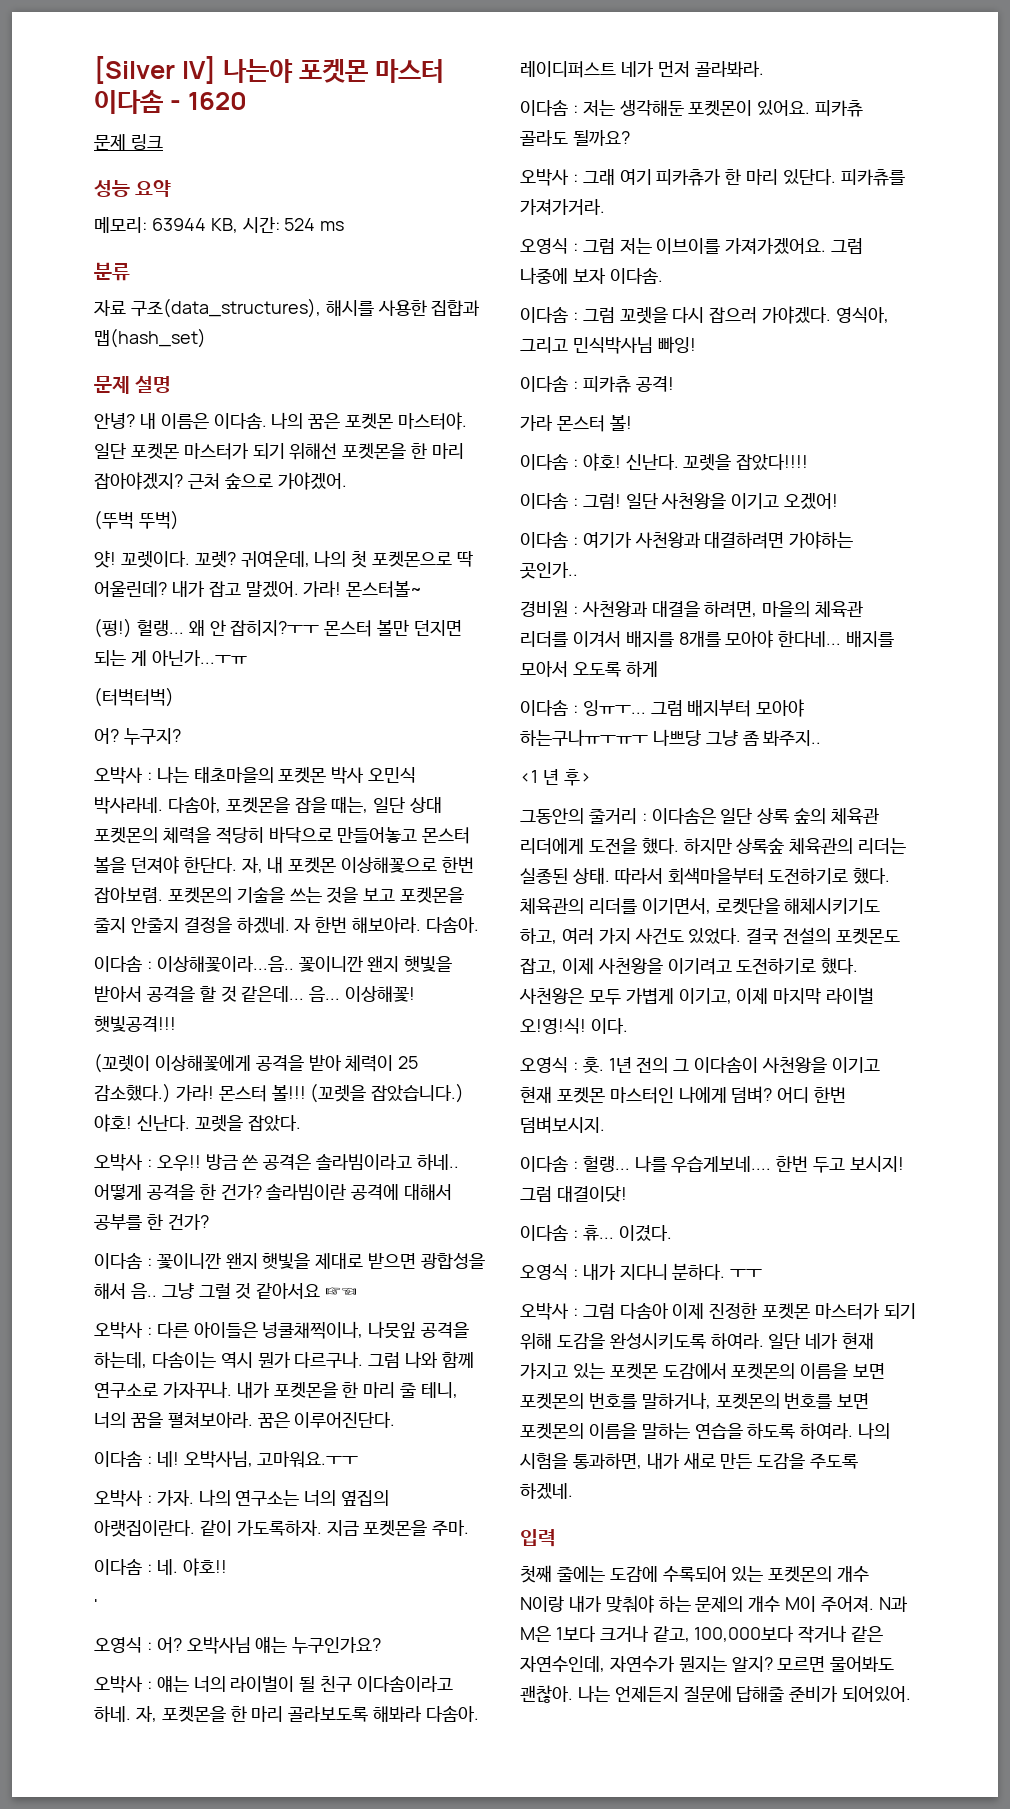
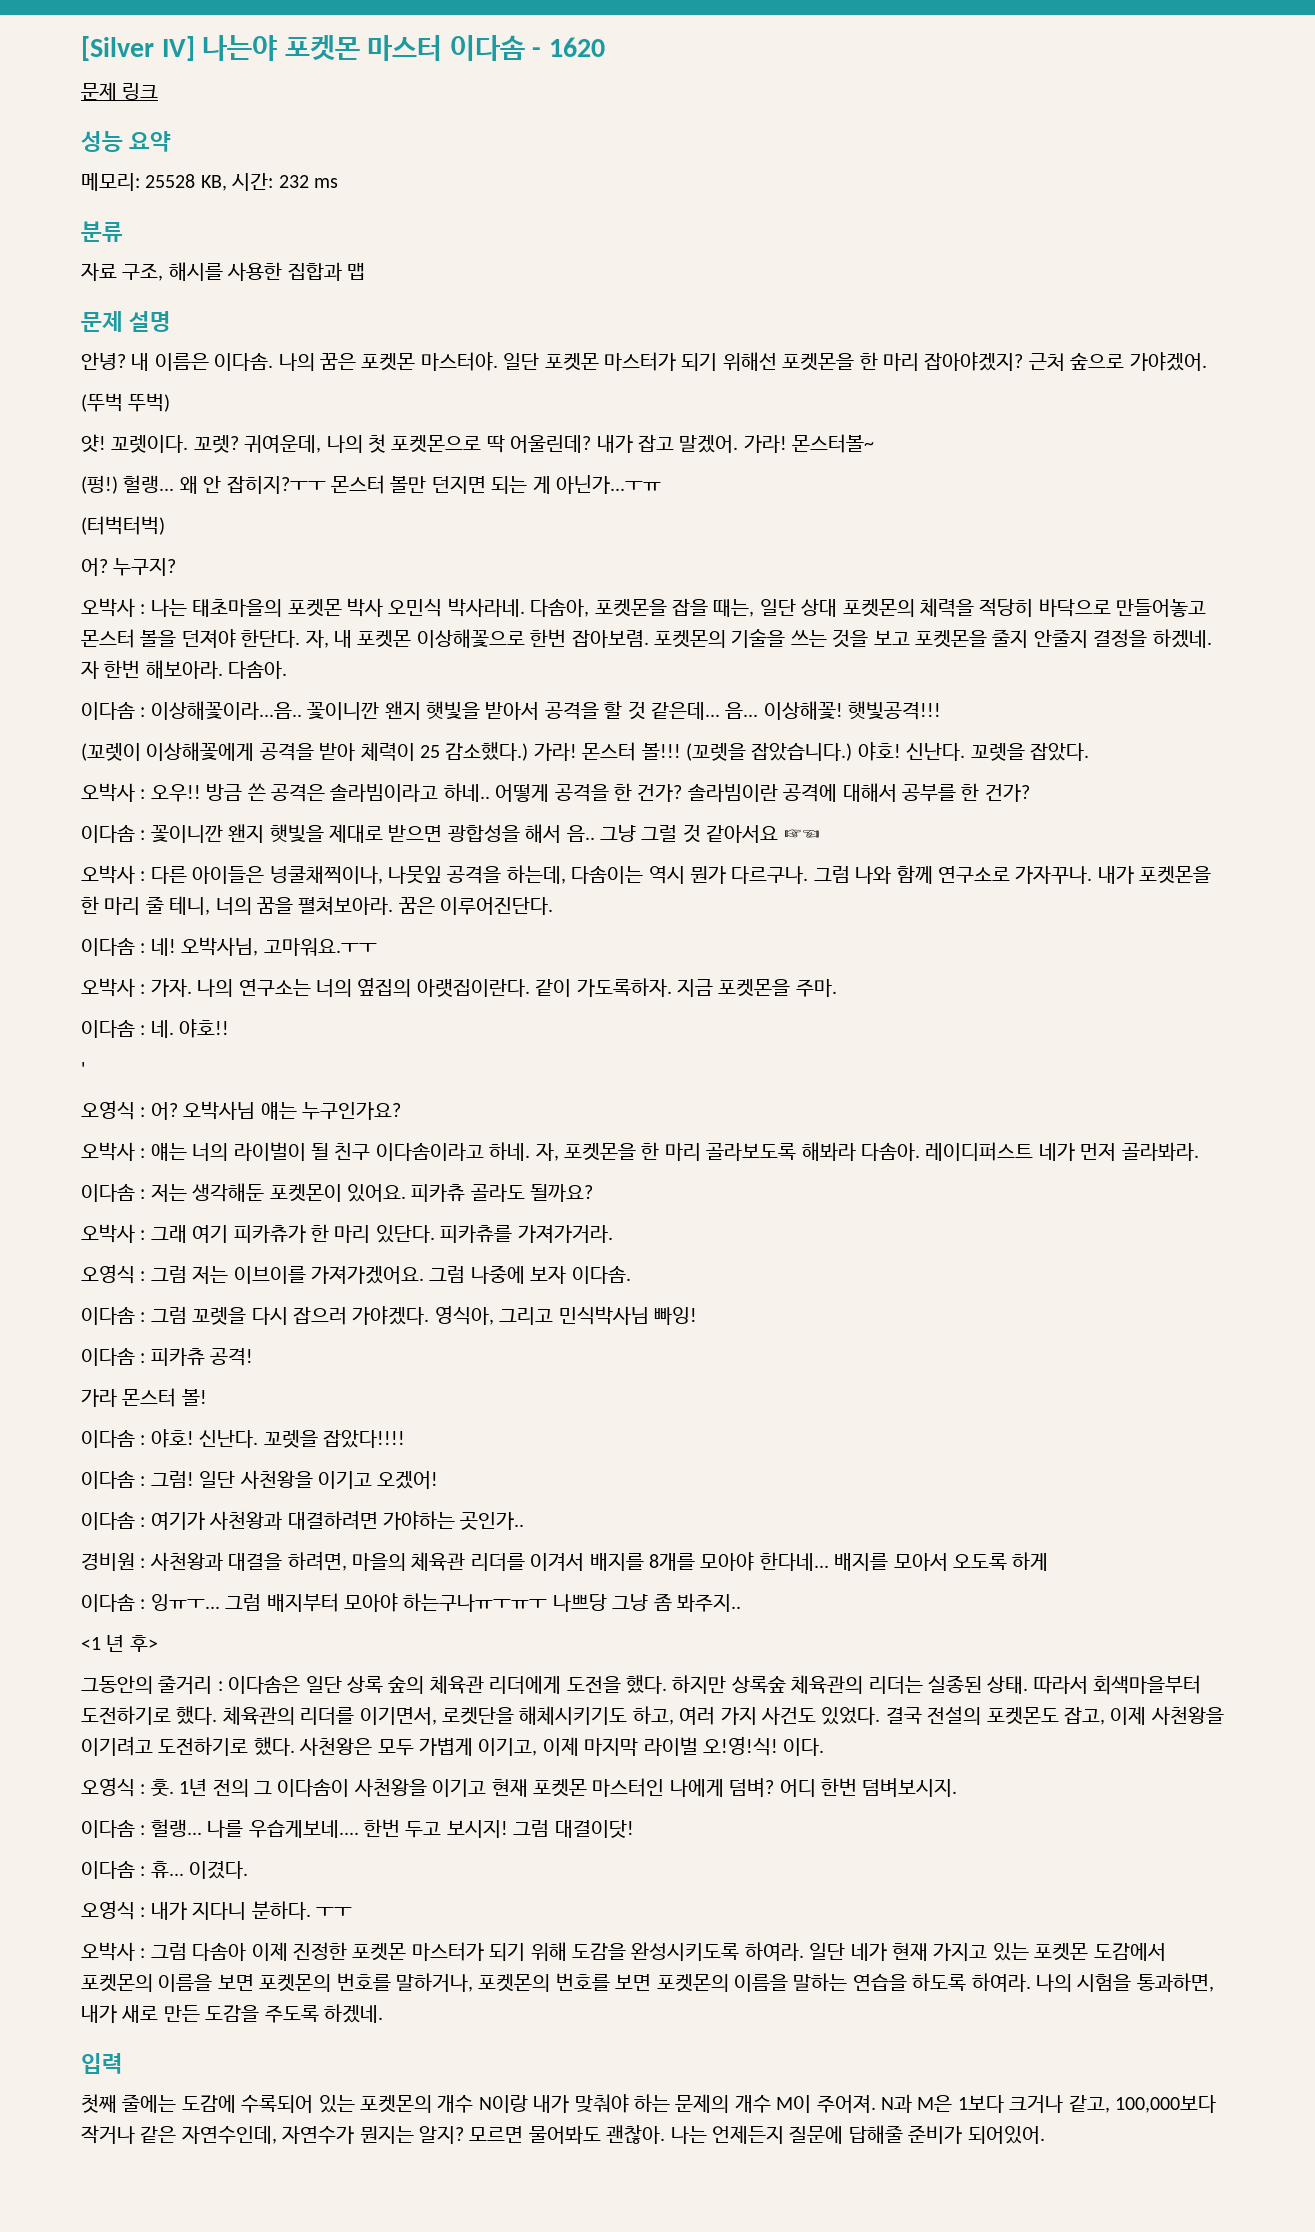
- 메모리: 63944 KB, 시간: 524 ms
+ 메모리: 25528 KB, 시간: 232 ms
- 자료 구조(data_structures), 해시를 사용한 집합과 맵(hash_set)
+ 자료 구조, 해시를 사용한 집합과 맵

